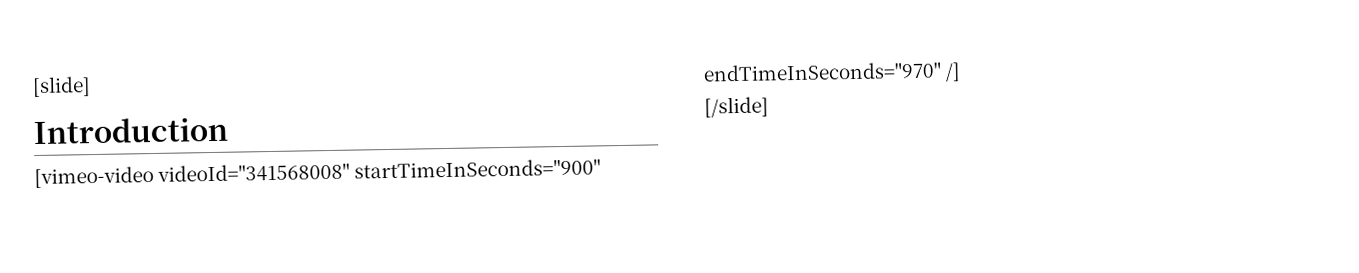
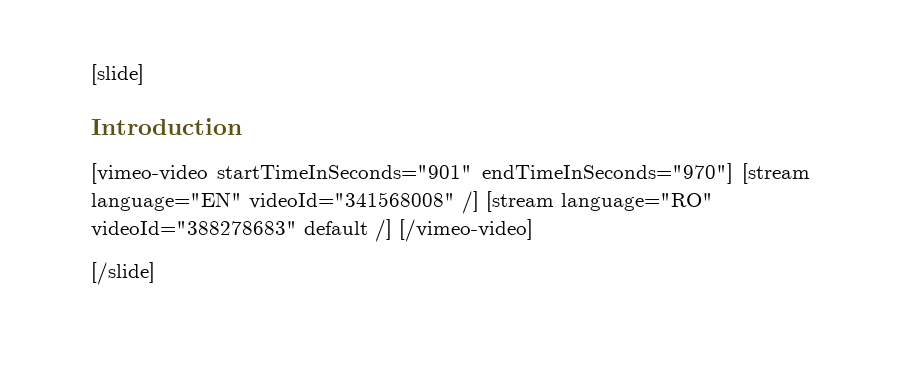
- [vimeo-video videoId="341568008" startTimeInSeconds="900" endTimeInSeconds="970" /]
+ [vimeo-video startTimeInSeconds="901" endTimeInSeconds="970"] [stream language="EN" videoId="341568008" /] [stream language="RO" videoId="388278683" default /] [/vimeo-video]

